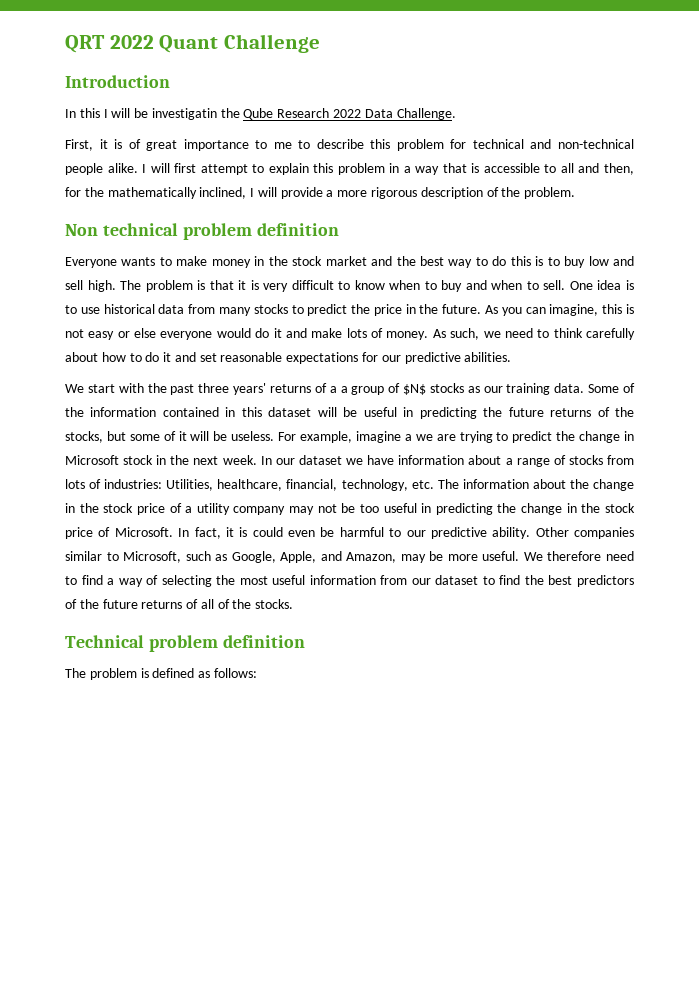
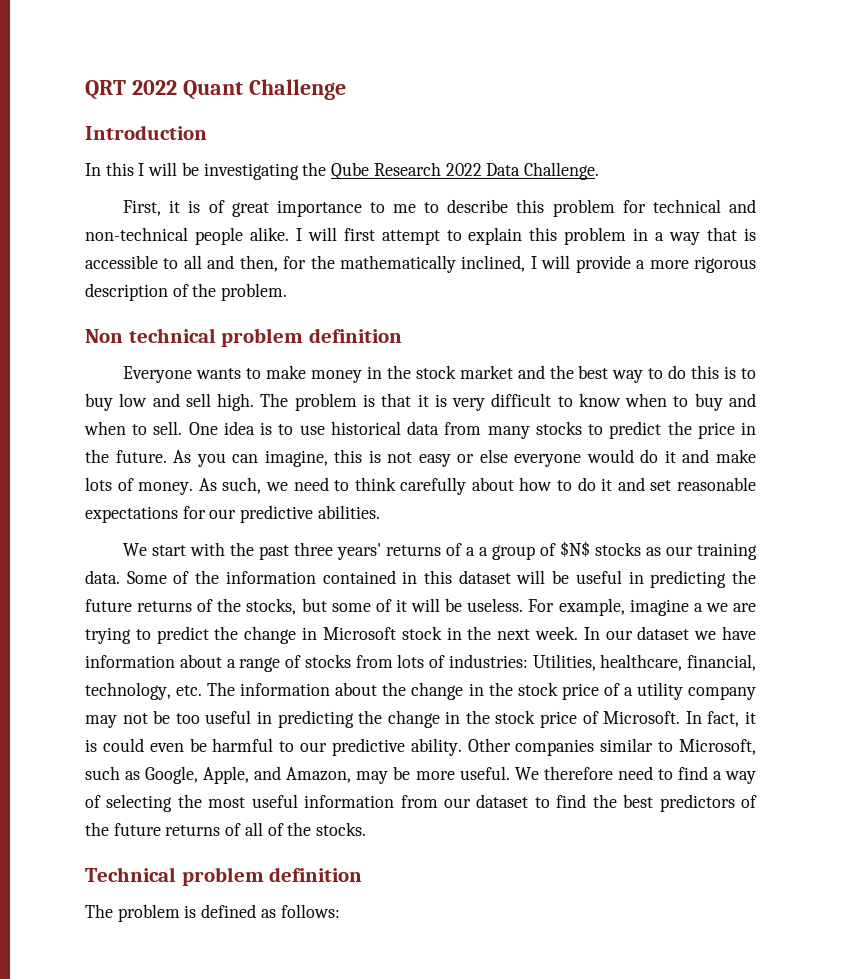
- In this I will be investigatin the Qube Research 2022 Data Challenge.
+ In this I will be investigating the Qube Research 2022 Data Challenge.

